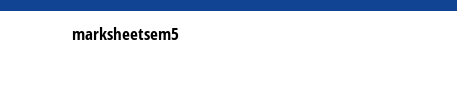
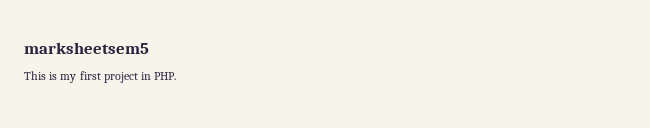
+ This is my first project in PHP.

